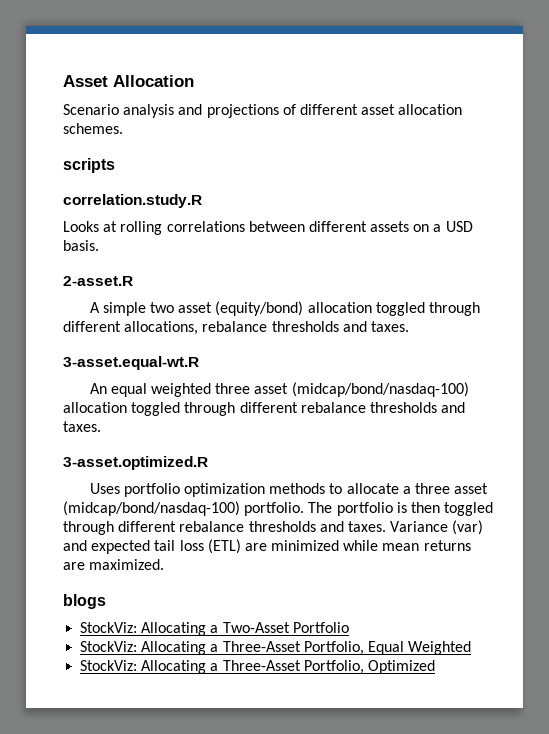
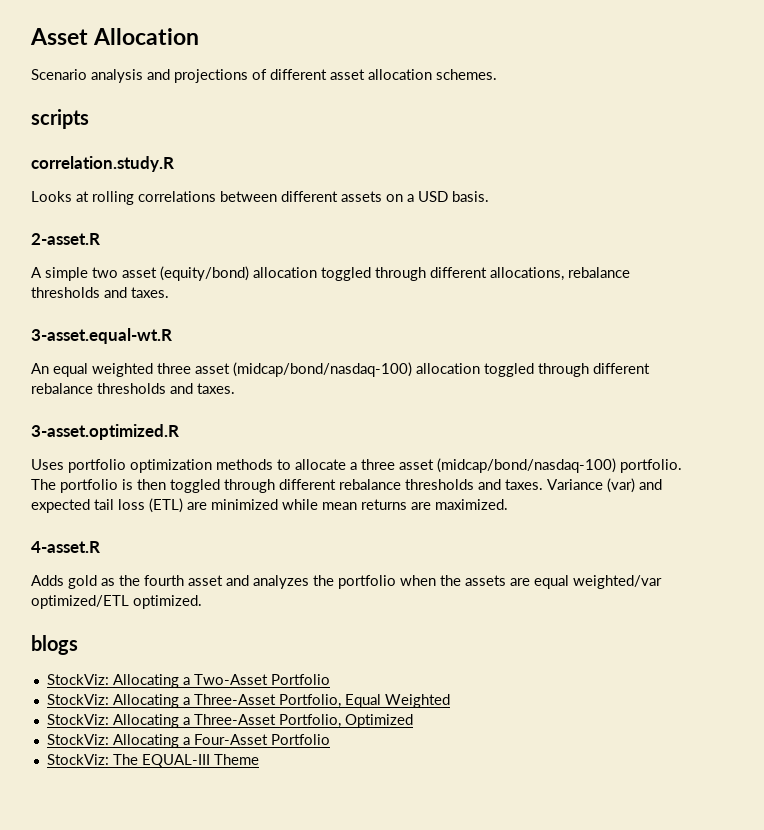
+ 4-asset.R
+ Adds gold as the fourth asset and analyzes the portfolio when the assets are equal weighted/var optimized/ETL optimized.
+ StockViz: Allocating a Four-Asset Portfolio
+ StockViz: The EQUAL-III Theme

